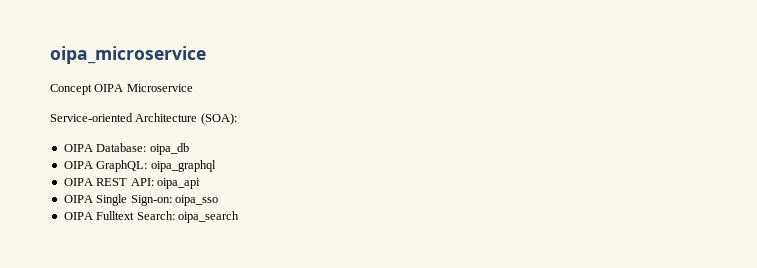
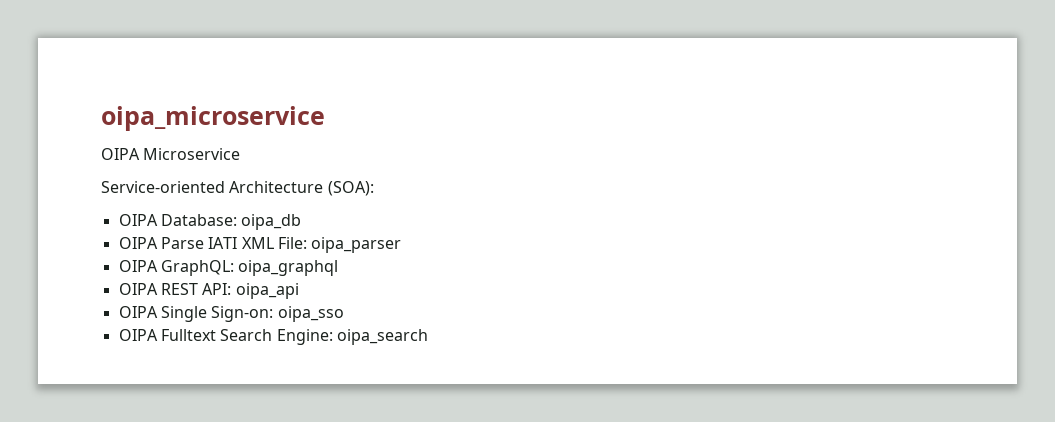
- Concept OIPA Microservice
+ OIPA Microservice
+ OIPA Parse IATI XML File: oipa_parser
- OIPA Fulltext Search: oipa_search
+ OIPA Fulltext Search Engine: oipa_search

